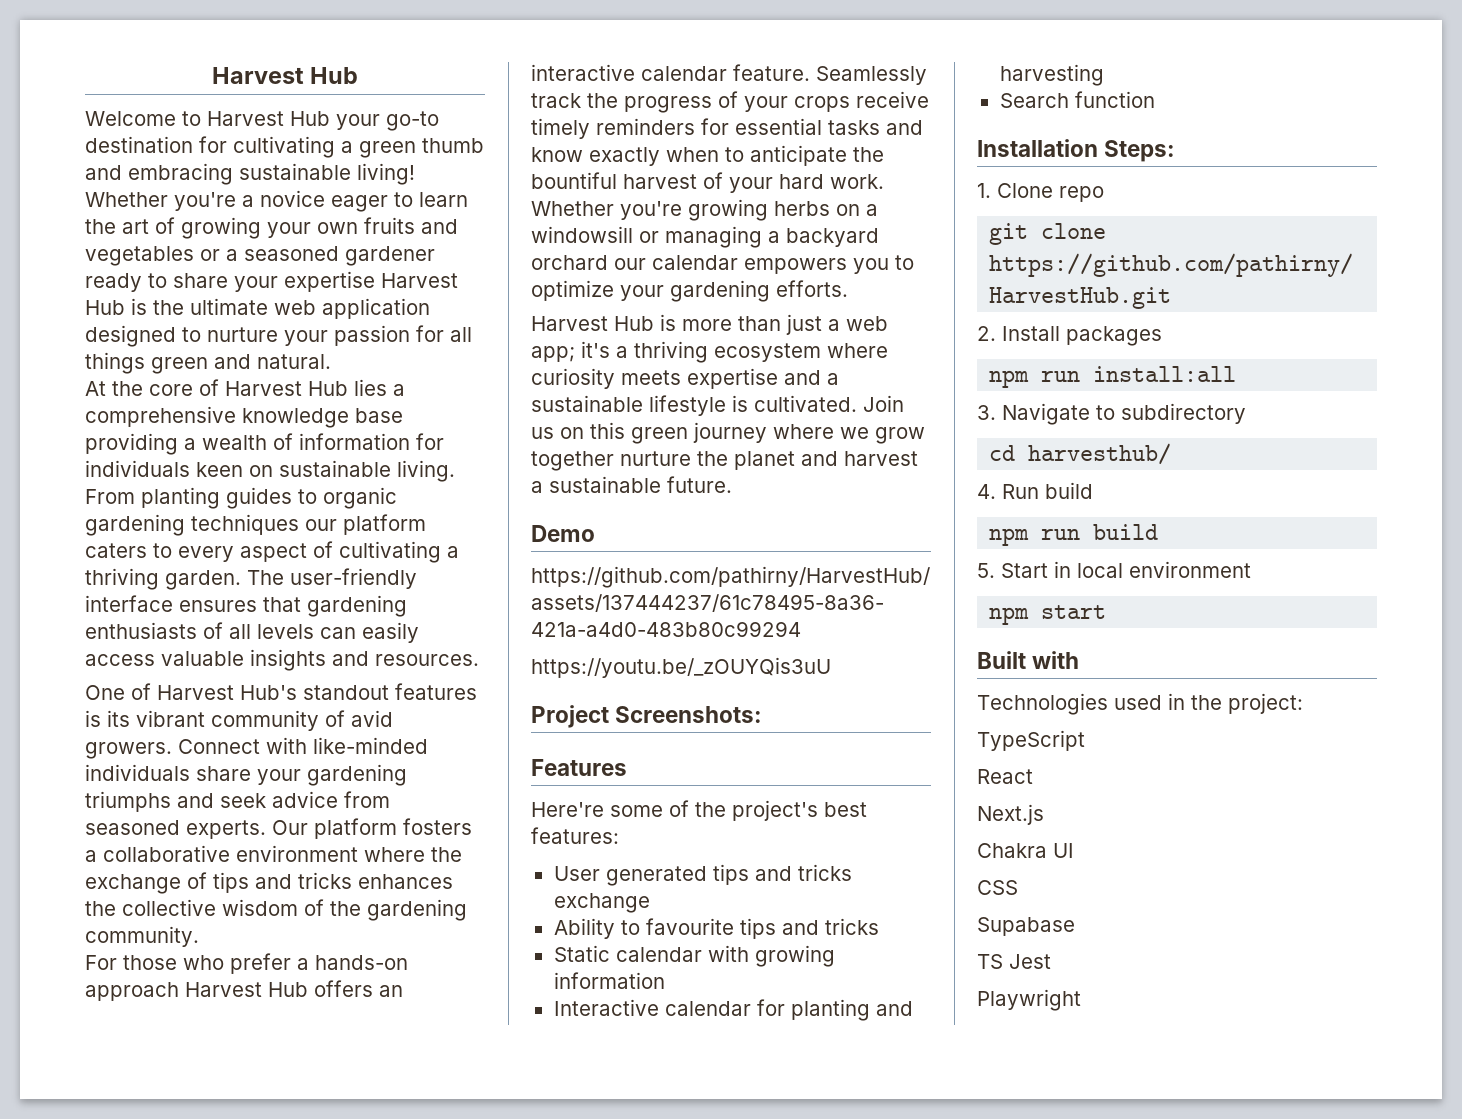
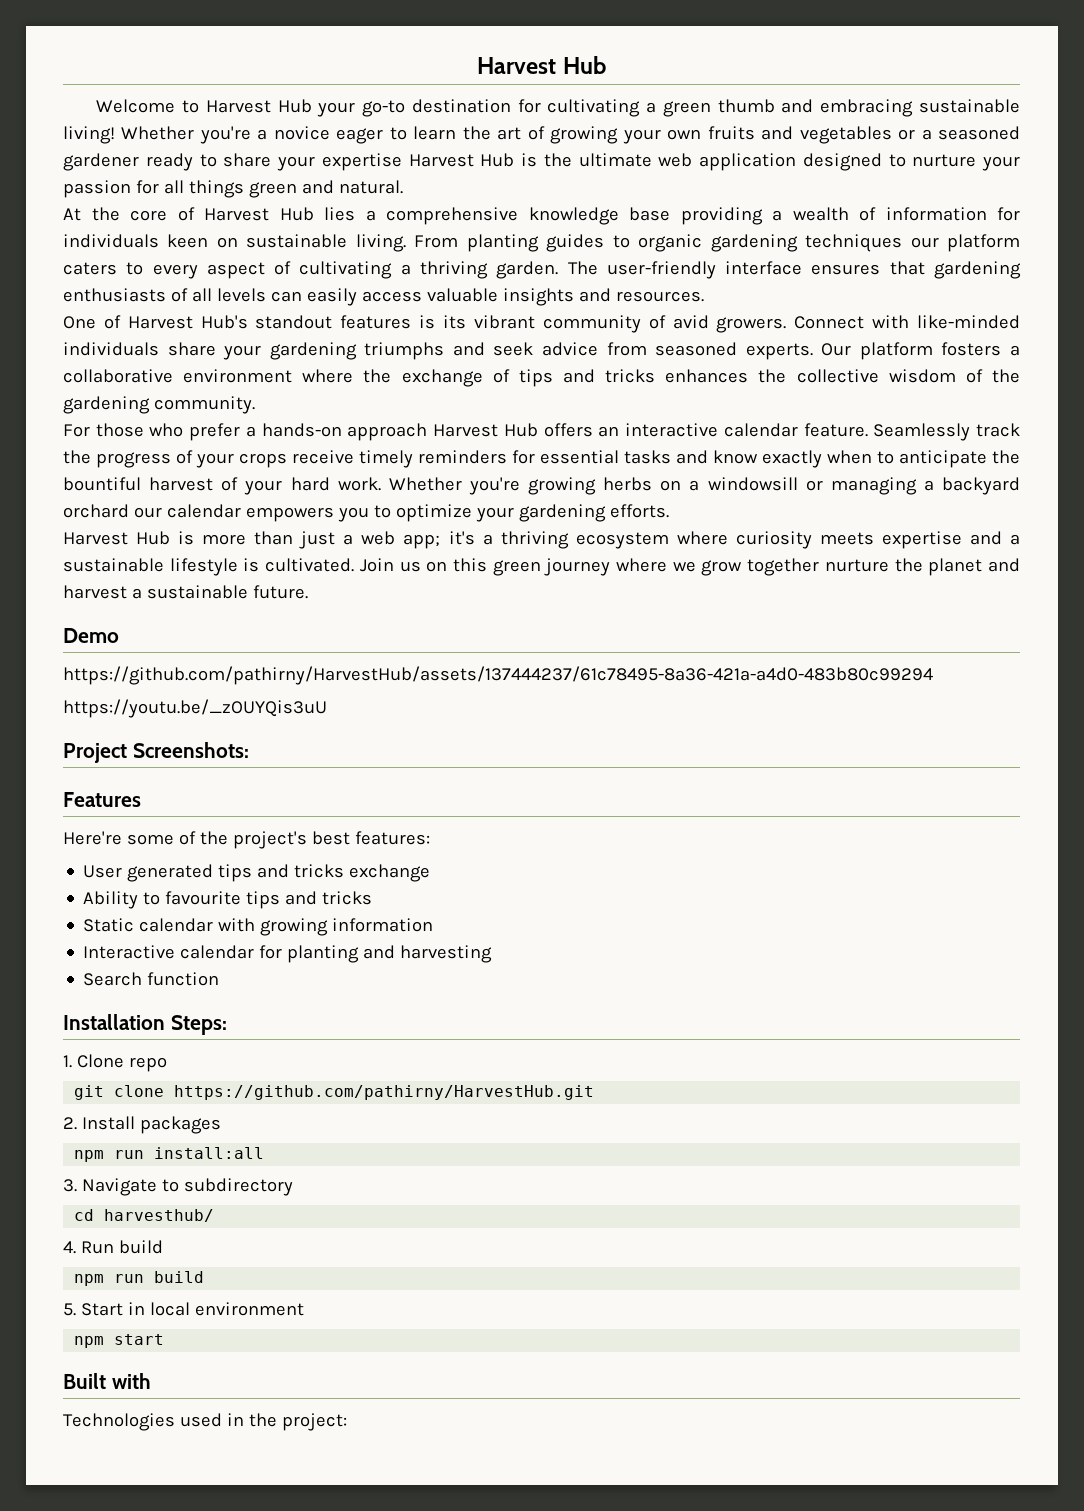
- TypeScript
- React
- Next.js
- Chakra UI
- CSS
- Supabase
- TS Jest
- Playwright

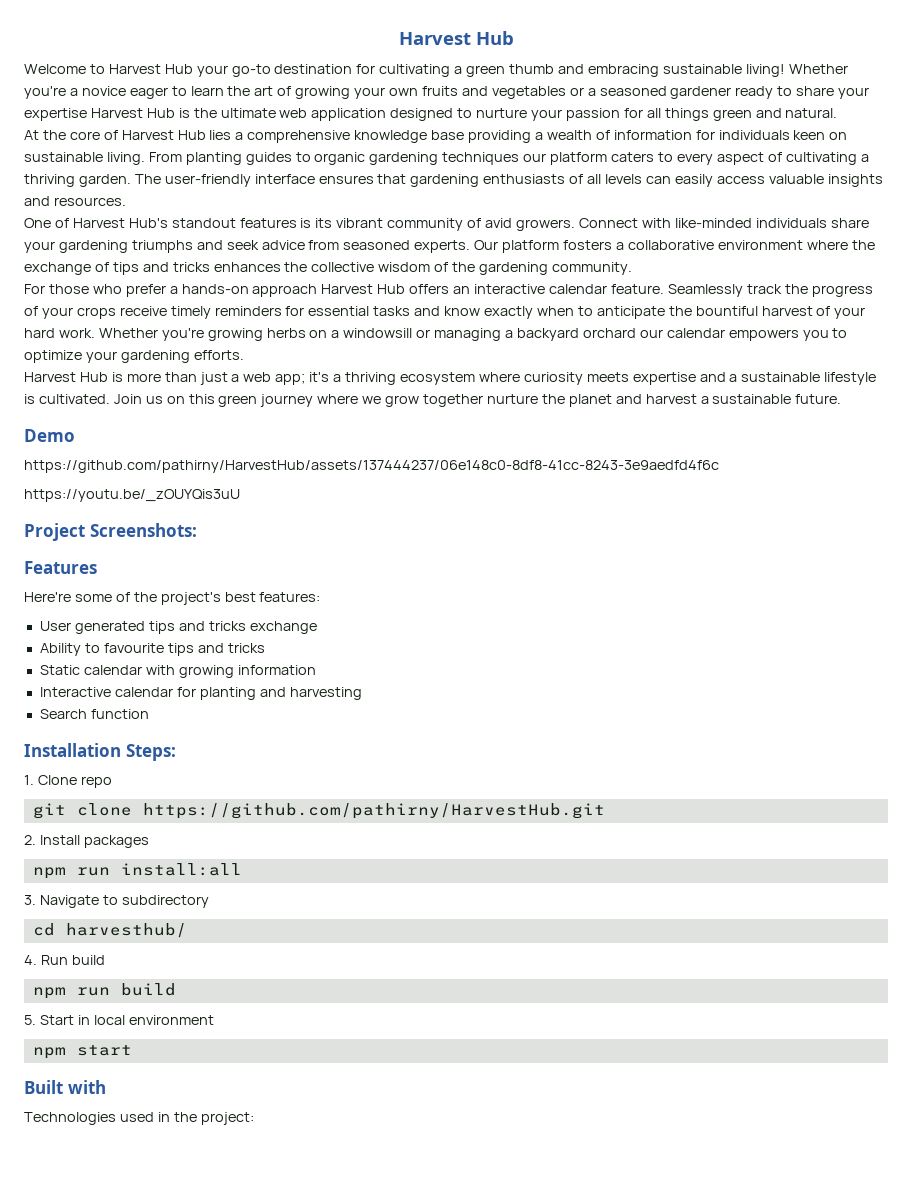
- https://github.com/pathirny/HarvestHub/assets/137444237/61c78495-8a36-421a-a4d0-483b80c99294
+ https://github.com/pathirny/HarvestHub/assets/137444237/06e148c0-8df8-41cc-8243-3e9aedfd4f6c

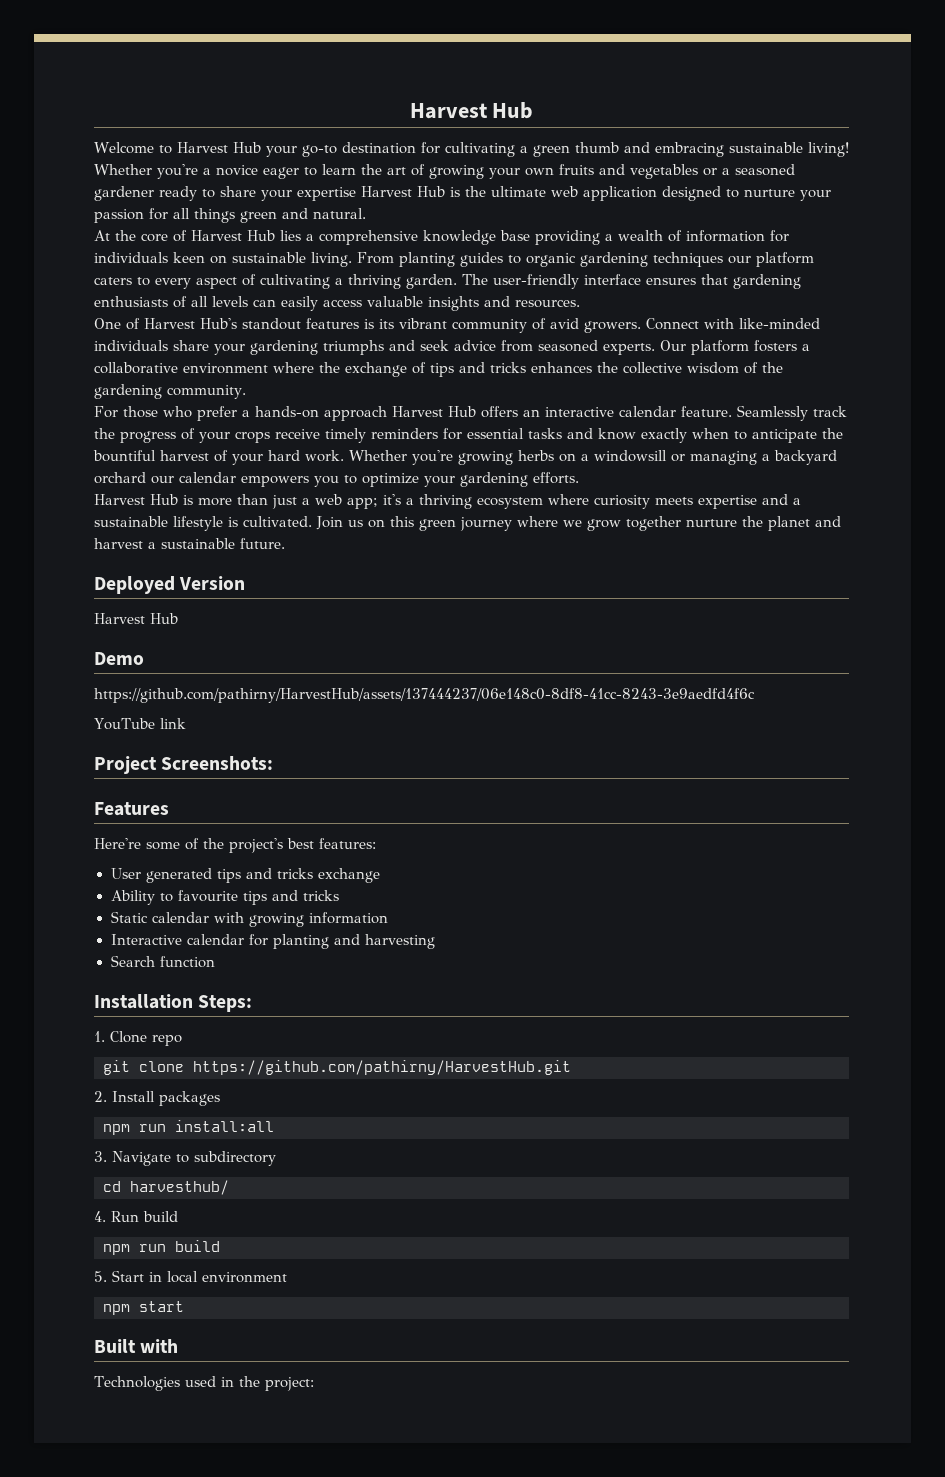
+ Deployed Version
+ Harvest Hub
- https://youtu.be/_zOUYQis3uU
+ YouTube link

